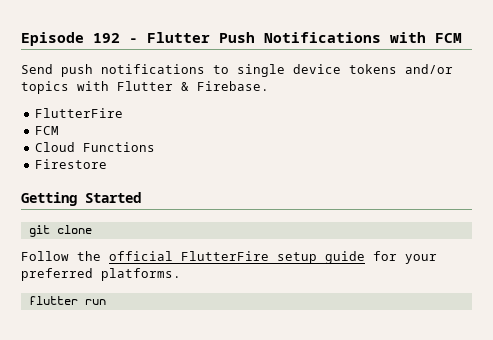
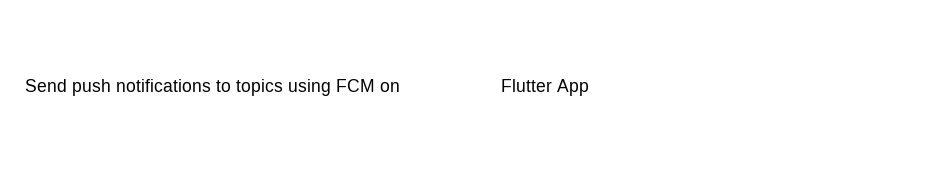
- Episode 192 - Flutter Push Notifications with FCM
- Send push notifications to single device tokens and/or topics with Flutter & Firebase.
- FlutterFire
- FCM
- Cloud Functions
- Firestore
- Getting Started
- git clone
- Follow the official FlutterFire setup guide for your preferred platforms.
- flutter run
+ Send push notifications to topics using FCM on Flutter App

